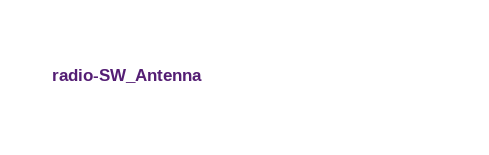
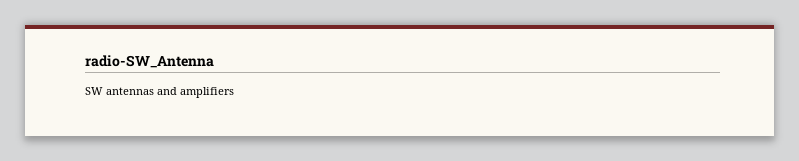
+ SW antennas and amplifiers

